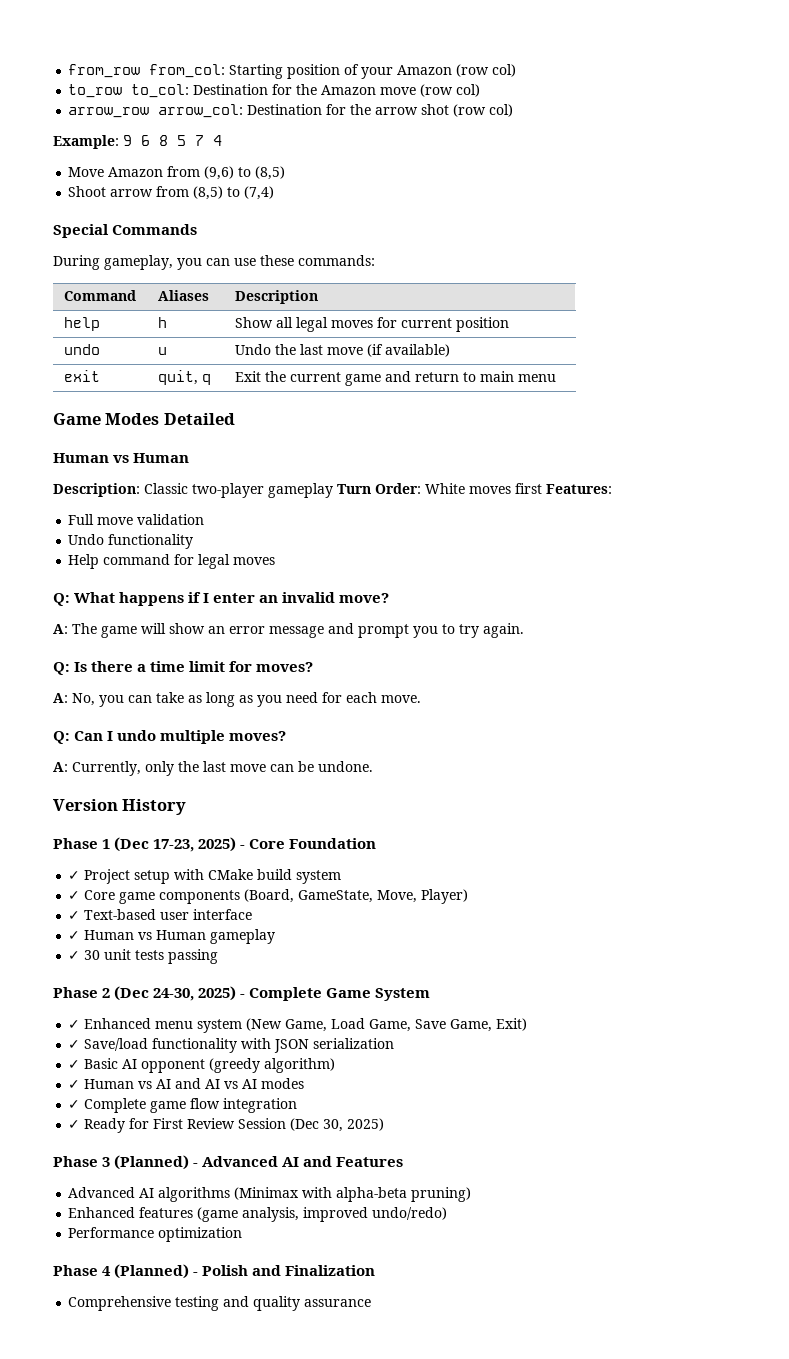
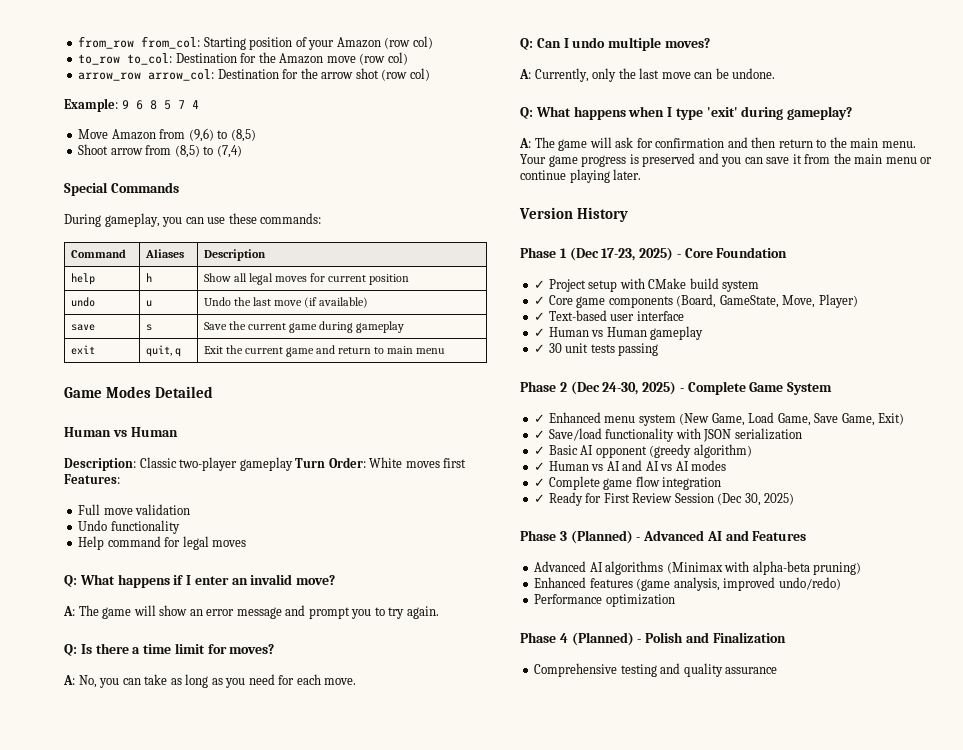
+ save | s | Save the current game during gameplay
+ Q: What happens when I type 'exit' during gameplay?
+ A: The game will ask for confirmation and then return to the main menu. Your game progress is preserved and you can save it from the main menu or continue playing later.

